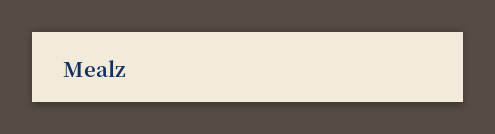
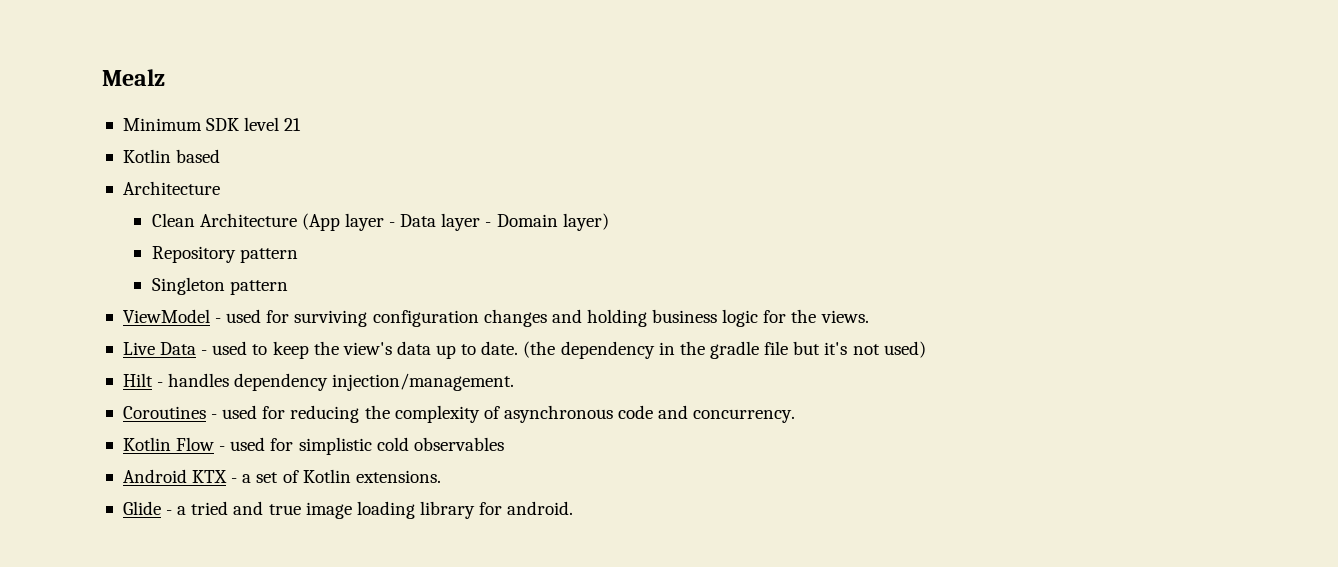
+ Minimum SDK level 21
+ Kotlin based
+ Architecture
+ Clean Architecture (App layer - Data layer - Domain layer)
+ Repository pattern
+ Singleton pattern
+ ViewModel - used for surviving configuration changes and holding business logic for the views.
+ Live Data - used to keep the view's data up to date. (the dependency in the gradle file but it's not used)
+ Hilt - handles dependency injection/management.
+ Coroutines - used for reducing the complexity of asynchronous code and concurrency.
+ Kotlin Flow - used for simplistic cold observables
+ Android KTX - a set of Kotlin extensions.
+ Glide - a tried and true image loading library for android.

